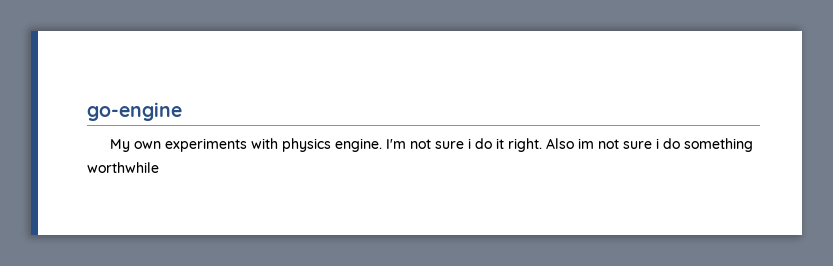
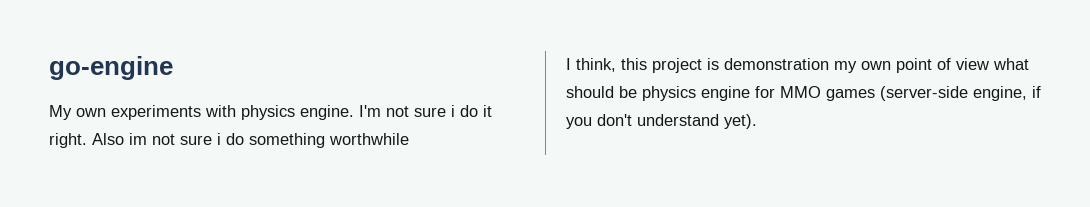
+ I think, this project is demonstration my own point of view what should be physics engine for MMO games (server-side engine, if you don't understand yet).

